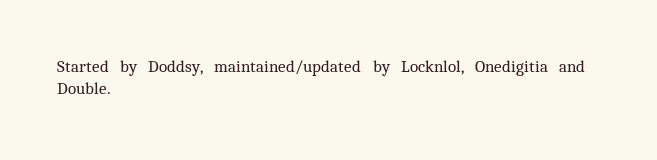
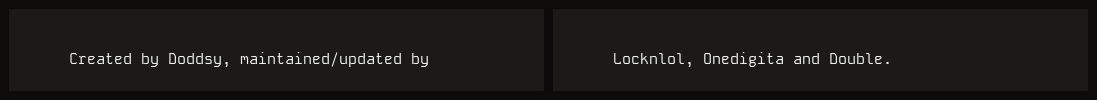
- Started by Doddsy, maintained/updated by Locknlol, Onedigitia and Double.
+ Created by Doddsy, maintained/updated by Locknlol, Onedigita and Double.

